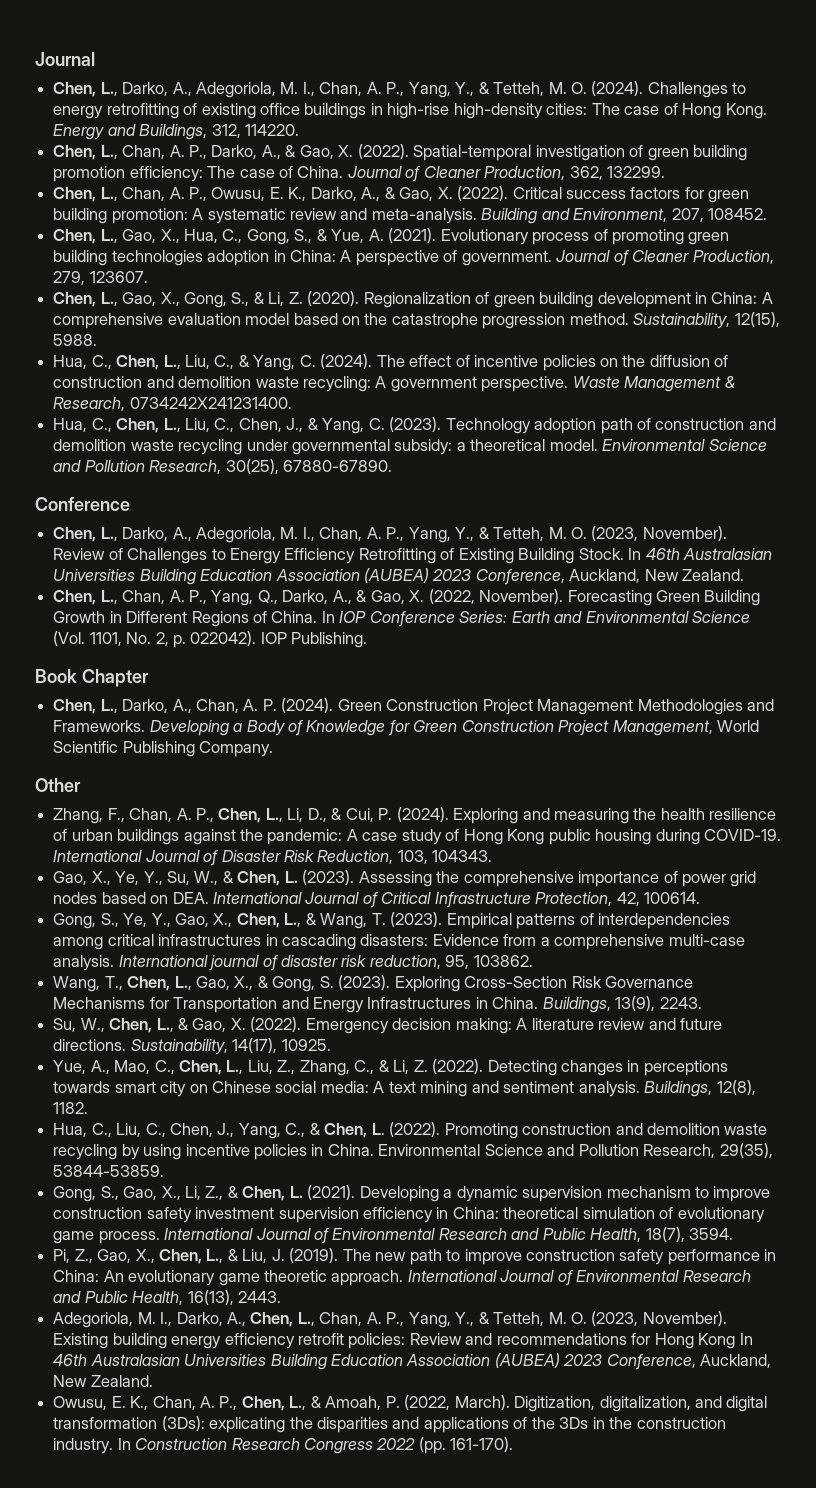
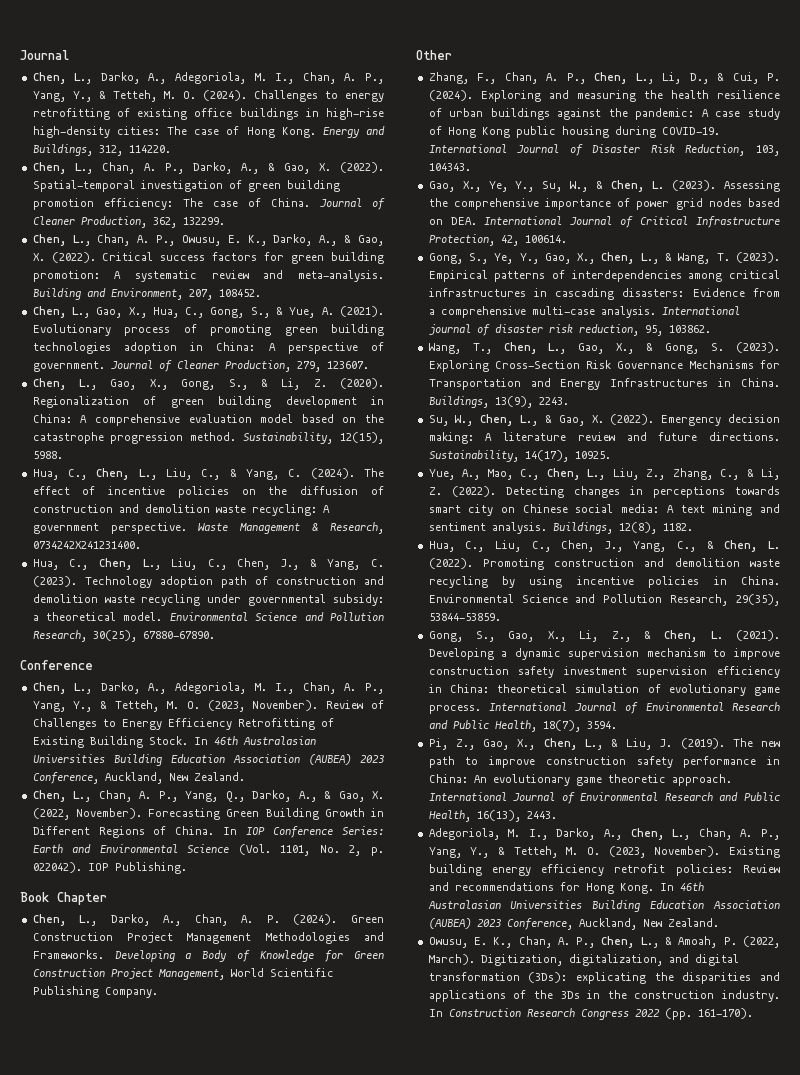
- Existing building energy efficiency retrofit policies: Review and recommendations for Hong Kong In 46th Australasian Universities Building Education Association (AUBEA) 2023 Conference, Auckland, New Zealand.
+ Existing building energy efficiency retrofit policies: Review and recommendations for Hong Kong. In 46th Australasian Universities Building Education Association (AUBEA) 2023 Conference, Auckland, New Zealand.

